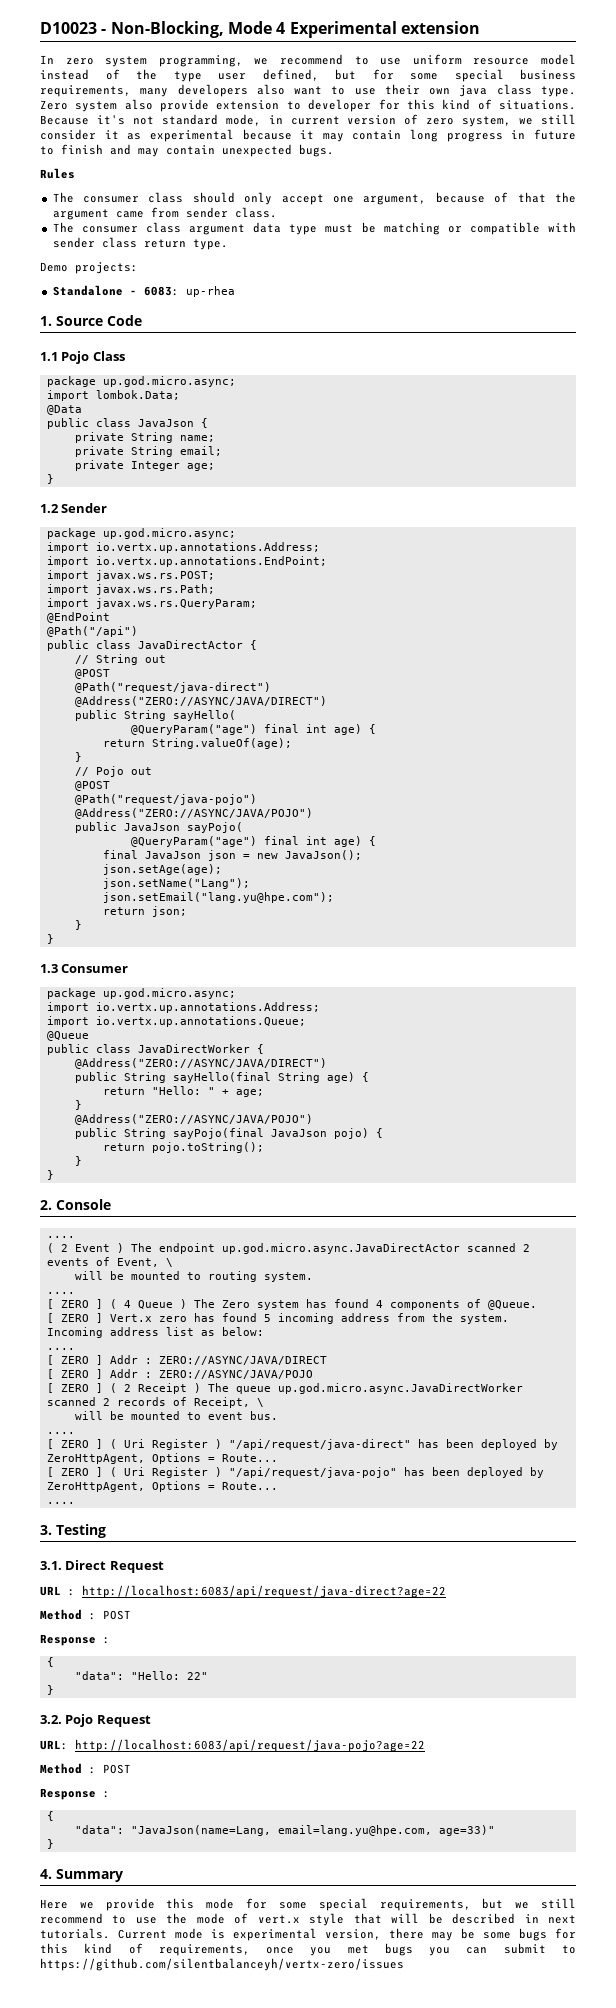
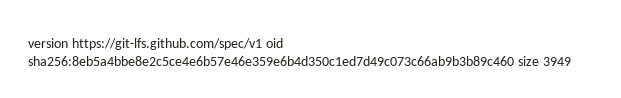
- D10023 - Non-Blocking, Mode 4 Experimental extension
- In zero system programming, we recommend to use uniform resource model instead of the type user defined, but for some special business requirements, many developers also want to use their own java class type. Zero system also provide extension to developer for this kind of situations. Because it's not standard mode, in current version of zero system, we still consider it as experimental because it may contain long progress in future to finish and may contain unexpected bugs.
- Rules
- The consumer class should only accept one argument, because of that the argument came from sender class.
- The consumer class argument data type must be matching or compatible with sender class return type.
- Demo projects:
- Standalone - 6083: up-rhea
- 1. Source Code
- 1.1 Pojo Class
- package up.god.micro.async;
- import lombok.Data;
- @Data
- public class JavaJson {
- private String name;
- private String email;
- private Integer age;
- }
- 1.2 Sender
- package up.god.micro.async;
- import io.vertx.up.annotations.Address;
- import io.vertx.up.annotations.EndPoint;
- import javax.ws.rs.POST;
- import javax.ws.rs.Path;
- import javax.ws.rs.QueryParam;
- @EndPoint
- @Path("/api")
- public class JavaDirectActor {
- // String out
- @POST
- @Path("request/java-direct")
- @Address("ZERO://ASYNC/JAVA/DIRECT")
- public String sayHello(
- @QueryParam("age") final int age) {
- return String.valueOf(age);
- }
- // Pojo out
- @POST
- @Path("request/java-pojo")
- @Address("ZERO://ASYNC/JAVA/POJO")
- public JavaJson sayPojo(
- @QueryParam("age") final int age) {
- final JavaJson json = new JavaJson();
- json.setAge(age);
- json.setName("Lang");
- json.setEmail("lang.yu@hpe.com");
- return json;
- }
- }
- 1.3 Consumer
- package up.god.micro.async;
- import io.vertx.up.annotations.Address;
- import io.vertx.up.annotations.Queue;
- @Queue
- public class JavaDirectWorker {
- @Address("ZERO://ASYNC/JAVA/DIRECT")
- public String sayHello(final String age) {
- return "Hello: " + age;
- }
- @Address("ZERO://ASYNC/JAVA/POJO")
- public String sayPojo(final JavaJson pojo) {
- return pojo.toString();
- }
- }
- 2. Console
- ....
- ( 2 Event ) The endpoint up.god.micro.async.JavaDirectActor scanned 2 events of Event, \
- will be mounted to routing system.
- ....
- [ ZERO ] ( 4 Queue ) The Zero system has found 4 components of @Queue.
- [ ZERO ] Vert.x zero has found 5 incoming address from the system. Incoming address list as below:
- ....
- [ ZERO ] Addr : ZERO://ASYNC/JAVA/DIRECT
- [ ZERO ] Addr : ZERO://ASYNC/JAVA/POJO
- [ ZERO ] ( 2 Receipt ) The queue up.god.micro.async.JavaDirectWorker scanned 2 records of Receipt, \
- will be mounted to event bus.
- ....
- [ ZERO ] ( Uri Register ) "/api/request/java-direct" has been deployed by ZeroHttpAgent, Options = Route...
- [ ZERO ] ( Uri Register ) "/api/request/java-pojo" has been deployed by ZeroHttpAgent, Options = Route...
- ....
- 3. Testing
- 3.1. Direct Request
- URL : http://localhost:6083/api/request/java-direct?age=22
- Method : POST
- Response :
- {
- "data": "Hello: 22"
- }
- 3.2. Pojo Request
- URL: http://localhost:6083/api/request/java-pojo?age=22
- Method : POST
- Response :
- {
- "data": "JavaJson(name=Lang, email=lang.yu@hpe.com, age=33)"
- }
- 4. Summary
- Here we provide this mode for some special requirements, but we still recommend to use the mode of vert.x style that will be described in next tutorials. Current mode is experimental version, there may be some bugs for this kind of requirements, once you met bugs you can submit to https://github.com/silentbalanceyh/vertx-zero/issues
+ version https://git-lfs.github.com/spec/v1 oid sha256:8eb5a4bbe8e2c5ce4e6b57e46e359e6b4d350c1ed7d49c073c66ab9b3b89c460 size 3949

